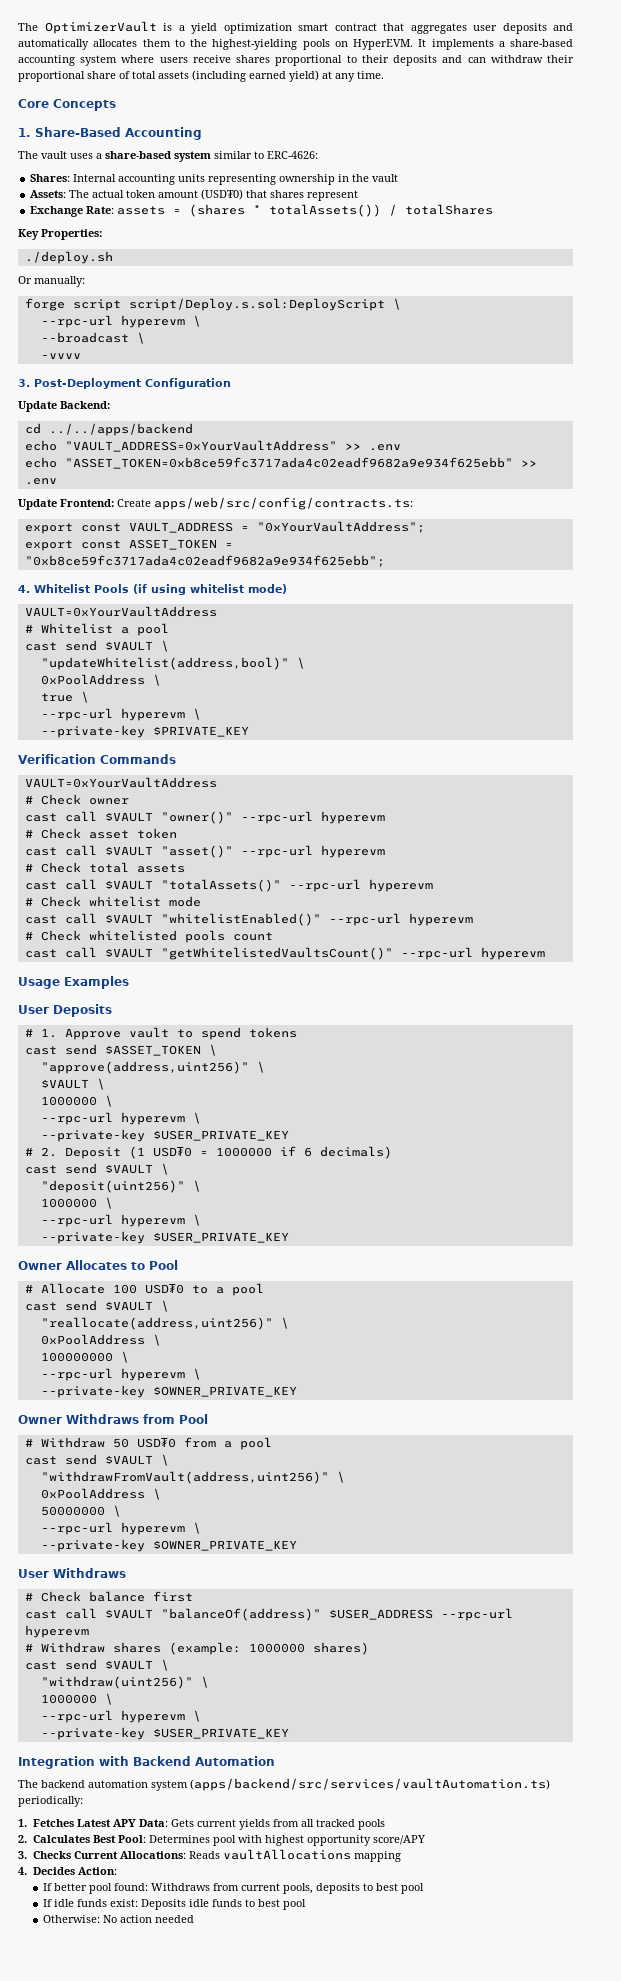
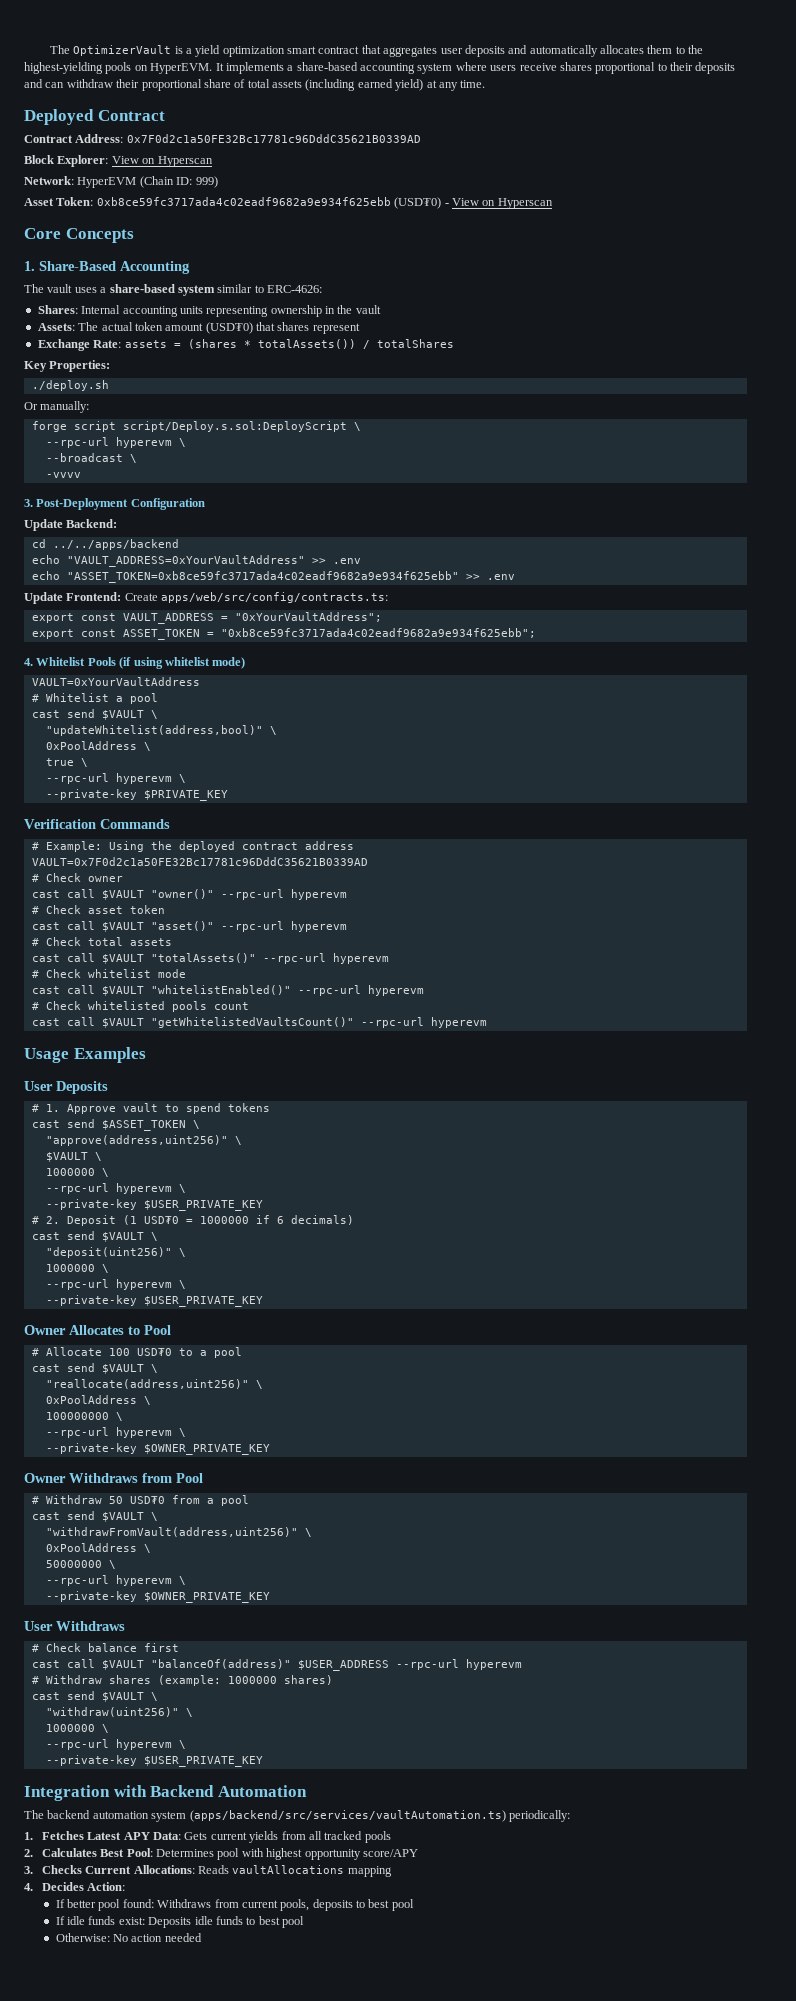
+ Deployed Contract
+ Contract Address: 0x7F0d2c1a50FE32Bc17781c96DddC35621B0339AD
+ Block Explorer: View on Hyperscan
+ Network: HyperEVM (Chain ID: 999)
+ Asset Token: 0xb8ce59fc3717ada4c02eadf9682a9e934f625ebb (USD₮0) - View on Hyperscan
  Verification Commands
- VAULT=0xYourVaultAddress
+ # Example: Using the deployed contract address
+ VAULT=0x7F0d2c1a50FE32Bc17781c96DddC35621B0339AD

